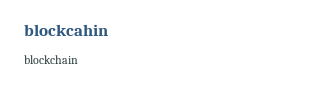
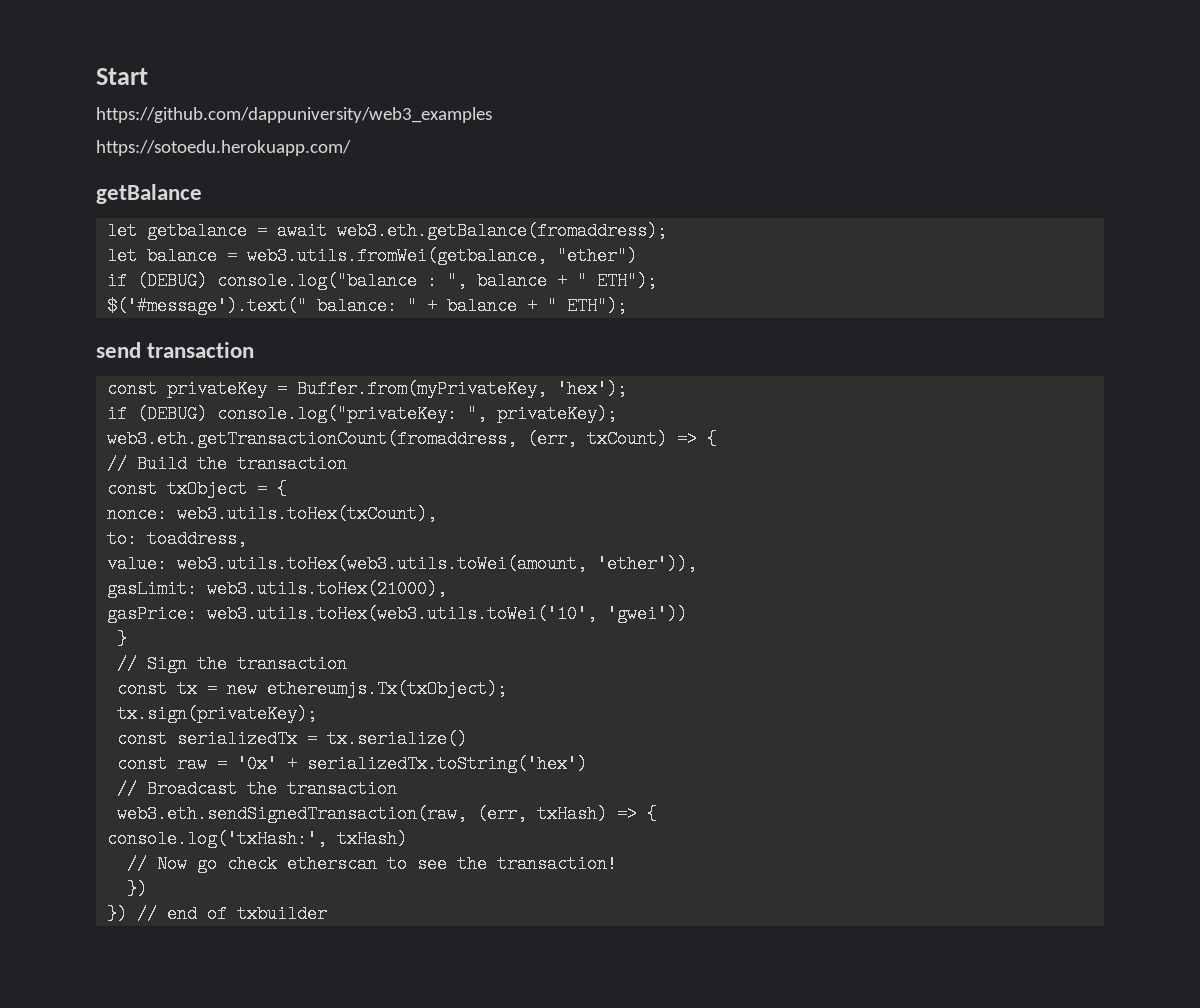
- blockcahin
- blockchain
+ Start
+ https://github.com/dappuniversity/web3_examples
+ https://sotoedu.herokuapp.com/
+ getBalance
+ let getbalance = await web3.eth.getBalance(fromaddress);
+ let balance = web3.utils.fromWei(getbalance, "ether")
+ if (DEBUG) console.log("balance : ", balance + " ETH");
+ $('#message').text(" balance: " + balance + " ETH");
+ send transaction
+ const privateKey = Buffer.from(myPrivateKey, 'hex');
+ if (DEBUG) console.log("privateKey: ", privateKey);
+ web3.eth.getTransactionCount(fromaddress, (err, txCount) => {
+ // Build the transaction
+ const txObject = {
+ nonce: web3.utils.toHex(txCount),
+ to: toaddress,
+ value: web3.utils.toHex(web3.utils.toWei(amount, 'ether')),
+ gasLimit: web3.utils.toHex(21000),
+ gasPrice: web3.utils.toHex(web3.utils.toWei('10', 'gwei'))
+ }
+ // Sign the transaction
+ const tx = new ethereumjs.Tx(txObject);
+ tx.sign(privateKey);
+ const serializedTx = tx.serialize()
+ const raw = '0x' + serializedTx.toString('hex')
+ // Broadcast the transaction
+ web3.eth.sendSignedTransaction(raw, (err, txHash) => {
+ console.log('txHash:', txHash)
+ // Now go check etherscan to see the transaction!
+ })
+ }) // end of txbuilder

